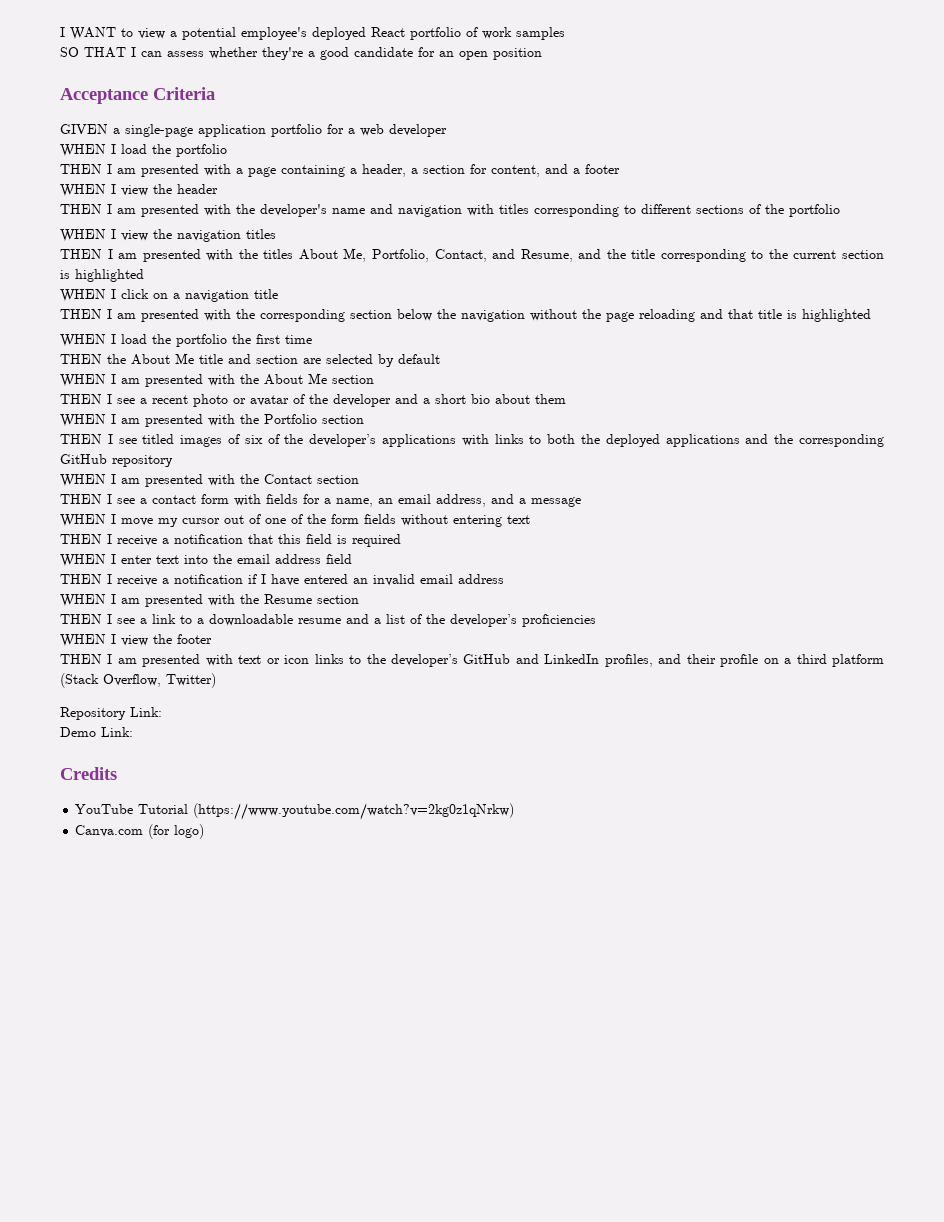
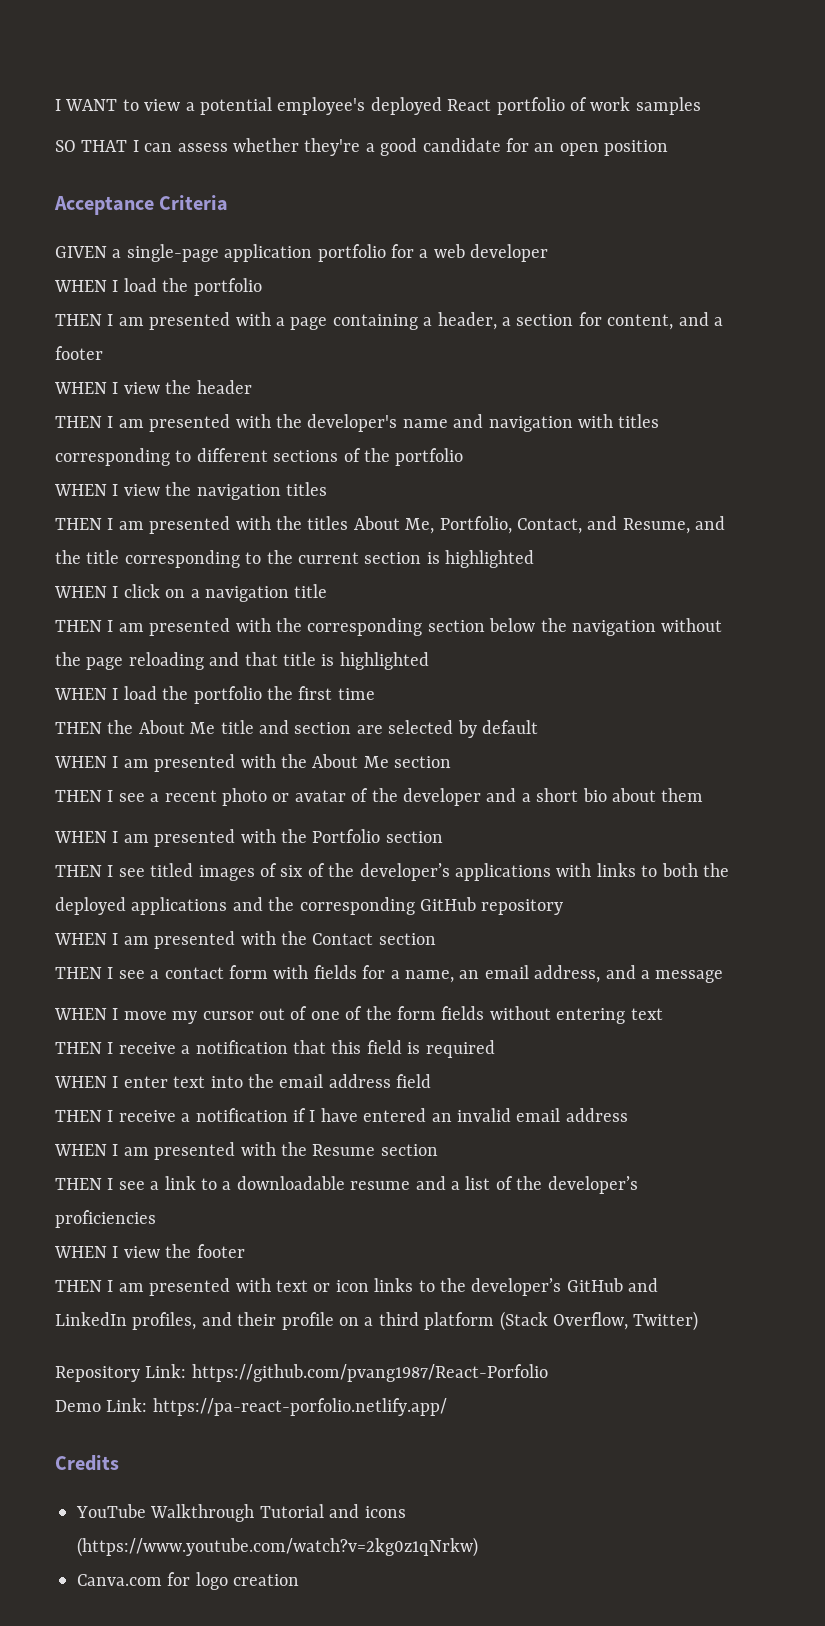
- Repository Link:
+ Repository Link: https://github.com/pvang1987/React-Porfolio
- Demo Link:
+ Demo Link: https://pa-react-porfolio.netlify.app/
- YouTube Tutorial (https://www.youtube.com/watch?v=2kg0z1qNrkw)
+ YouTube Walkthrough Tutorial and icons (https://www.youtube.com/watch?v=2kg0z1qNrkw)
- Canva.com (for logo)
+ Canva.com for logo creation

